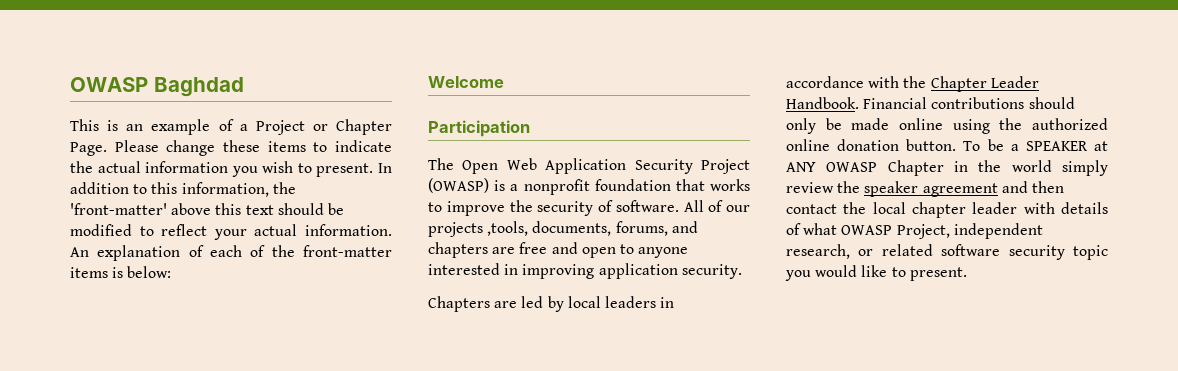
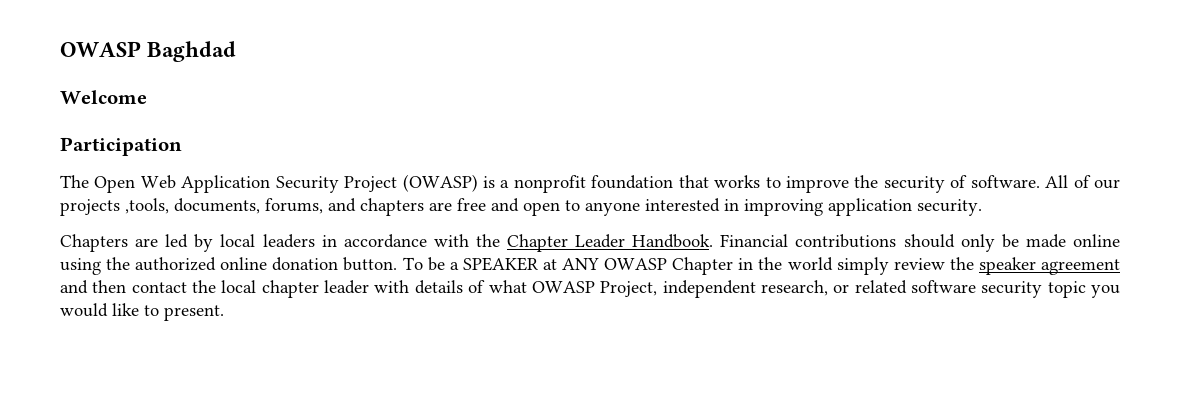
- This is an example of a Project or Chapter Page. Please change these items to indicate the actual information you wish to present. In addition to this information, the 'front-matter' above this text should be modified to reflect your actual information. An explanation of each of the front-matter items is below:

